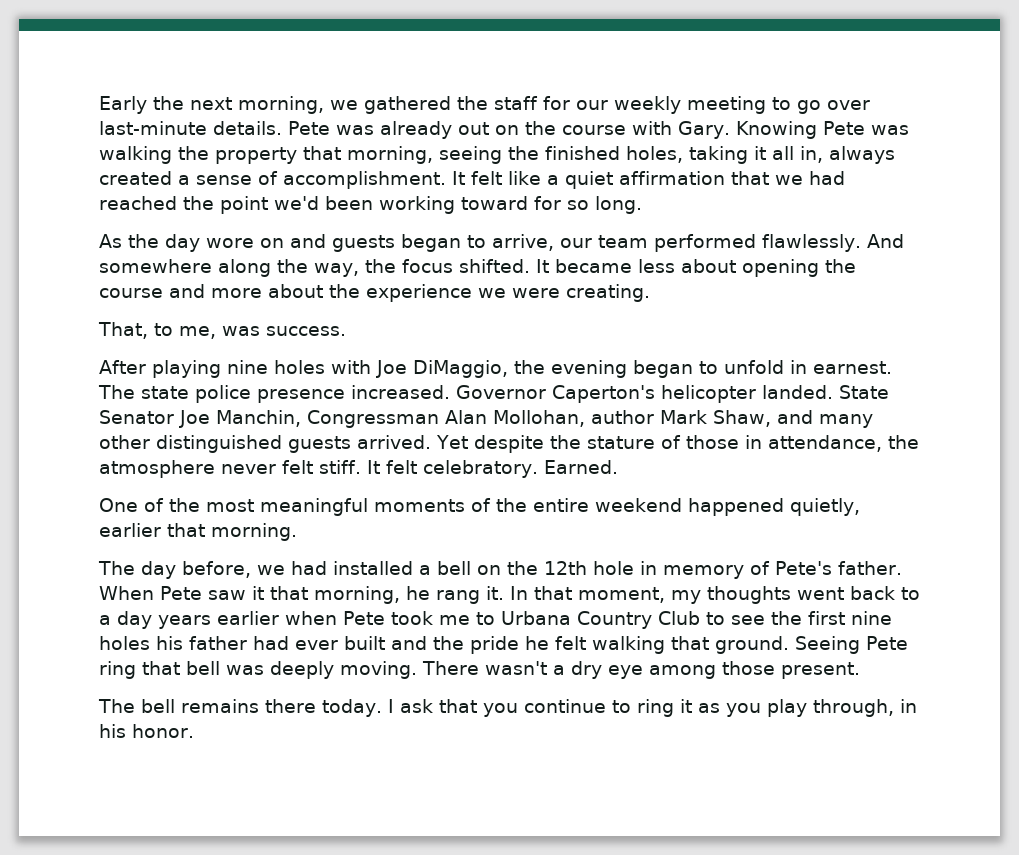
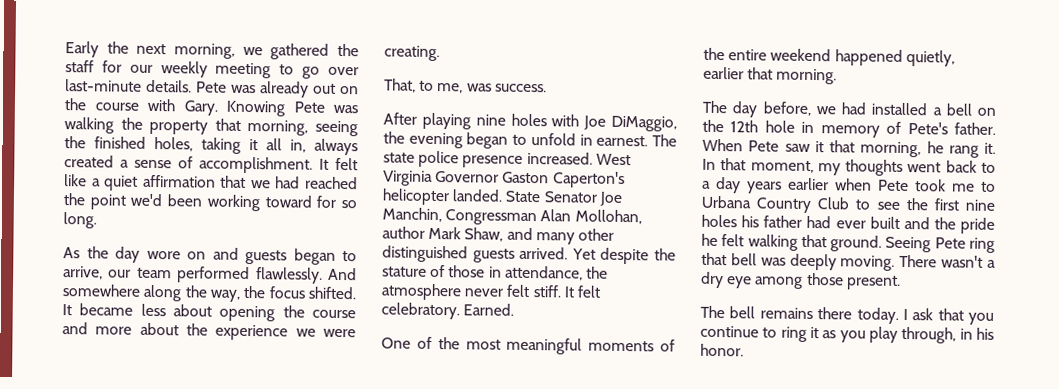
- Governor Caperton's helicopter landed.
+ West Virginia Governor Gaston Caperton's helicopter landed.

